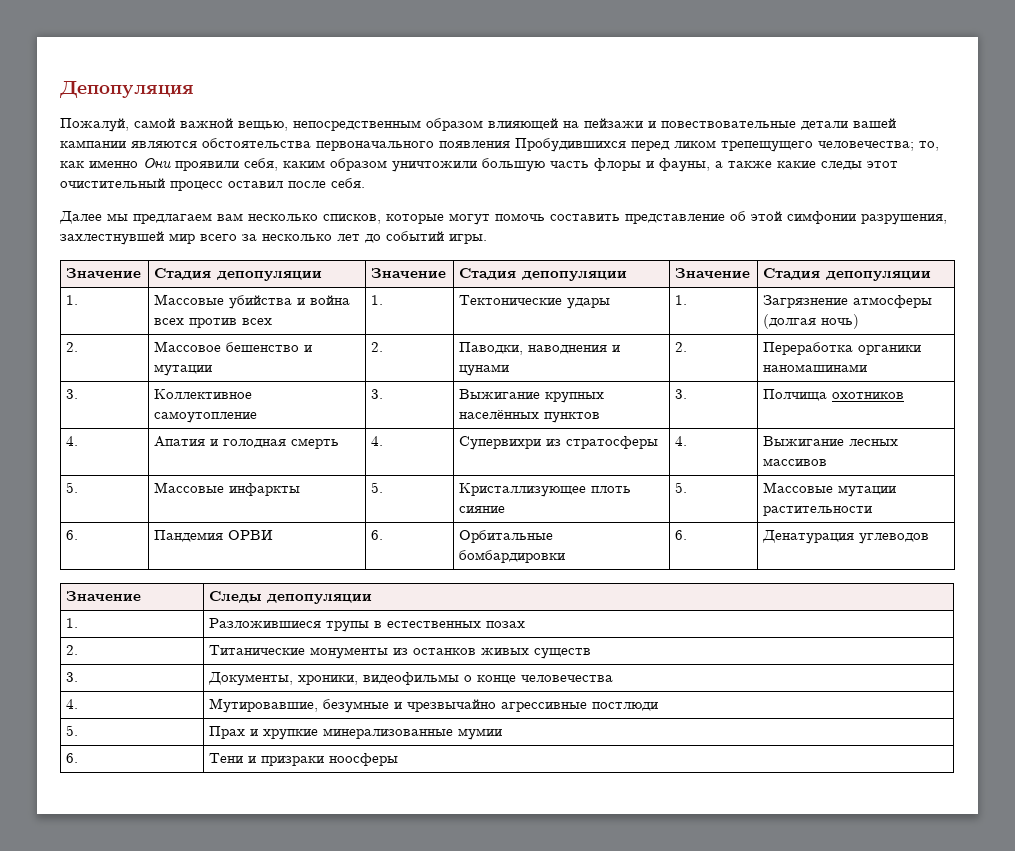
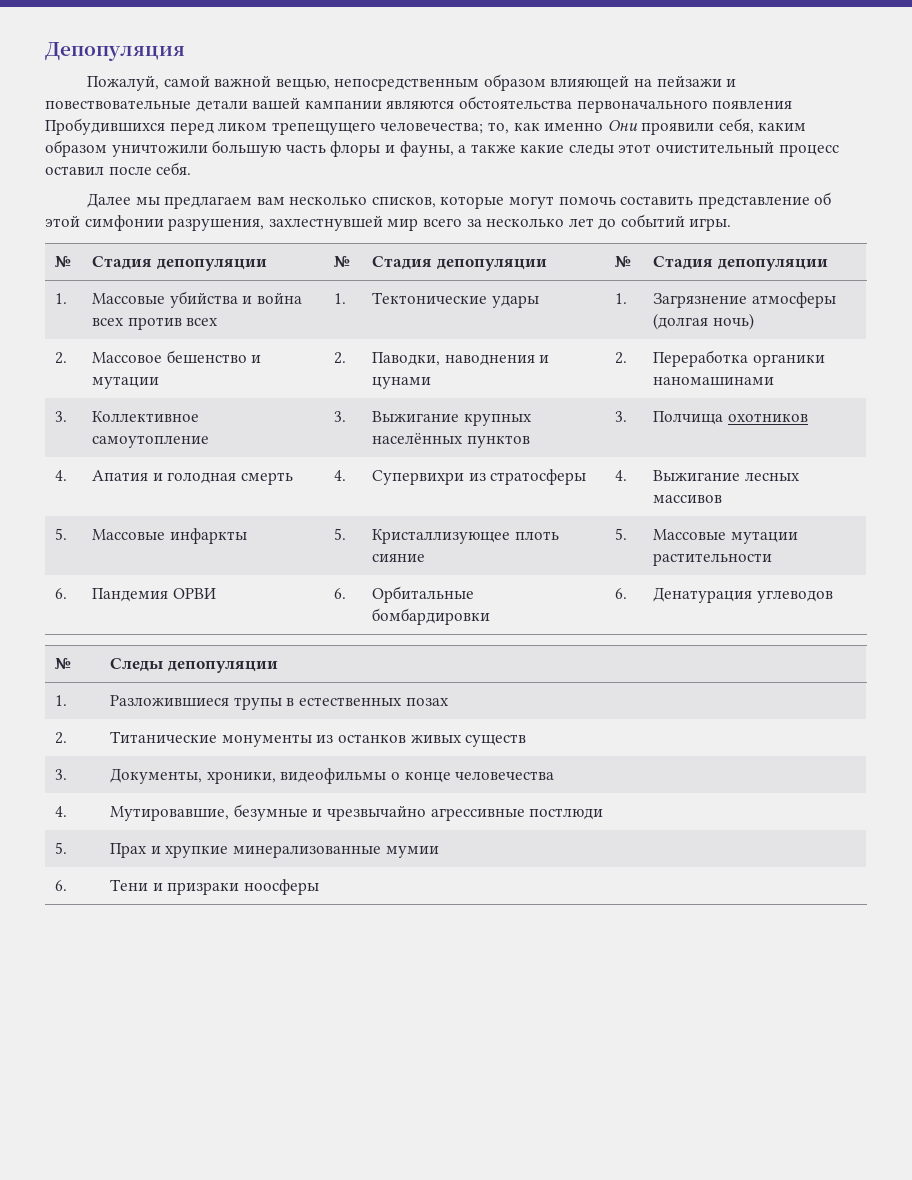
- Значение | Стадия депопуляции | Значение | Стадия депопуляции | Значение | Стадия депопуляции
+ № | Стадия депопуляции | № | Стадия депопуляции | № | Стадия депопуляции
- Значение | Следы депопуляции
+ № | Следы депопуляции

